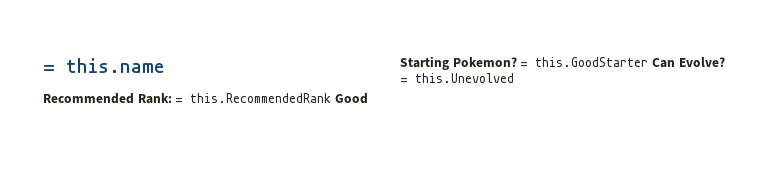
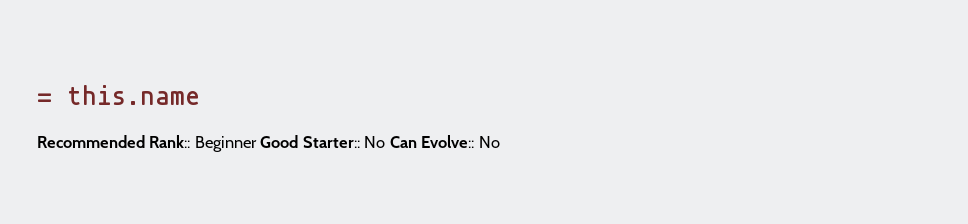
- Recommended Rank: = this.RecommendedRank Good Starting Pokemon? = this.GoodStarter Can Evolve? = this.Unevolved
+ Recommended Rank:: Beginner Good Starter:: No Can Evolve:: No

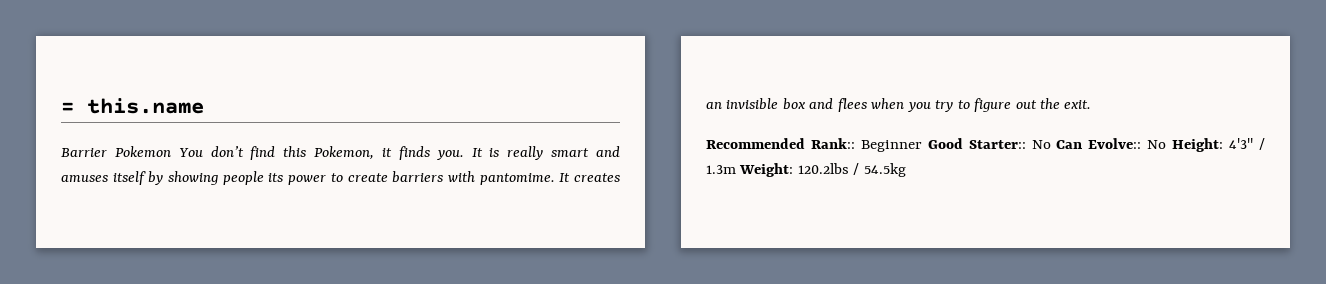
+ Barrier Pokemon You don’t find this Pokemon, it finds you. It is really smart and amuses itself by showing people its power to create barriers with pantomime. It creates an invisible box and flees when you try to figure out the exit.
- Recommended Rank:: Beginner Good Starter:: No Can Evolve:: No
+ Recommended Rank:: Beginner Good Starter:: No Can Evolve:: No Height: 4'3" / 1.3m Weight: 120.2lbs / 54.5kg

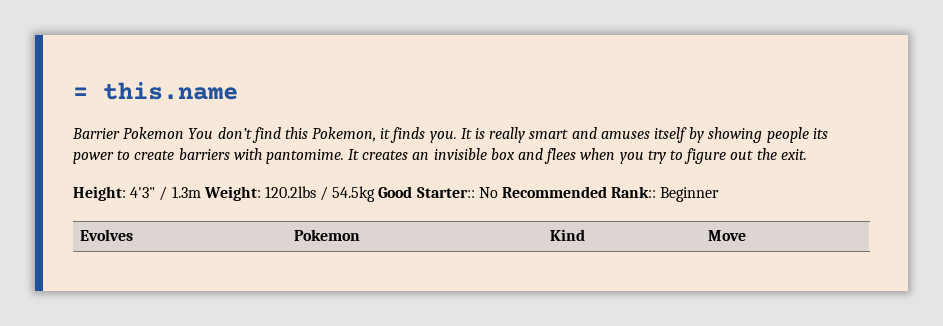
- Recommended Rank:: Beginner Good Starter:: No Can Evolve:: No Height: 4'3" / 1.3m Weight: 120.2lbs / 54.5kg
+ Height: 4'3" / 1.3m Weight: 120.2lbs / 54.5kg Good Starter:: No Recommended Rank:: Beginner
+ Evolves | Pokemon | Kind | Move

